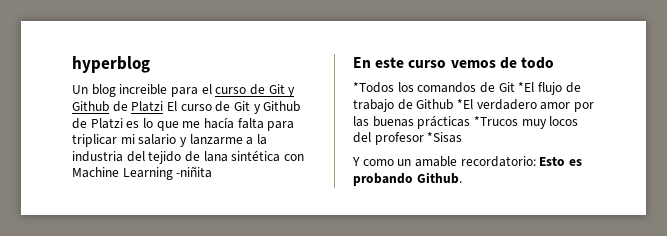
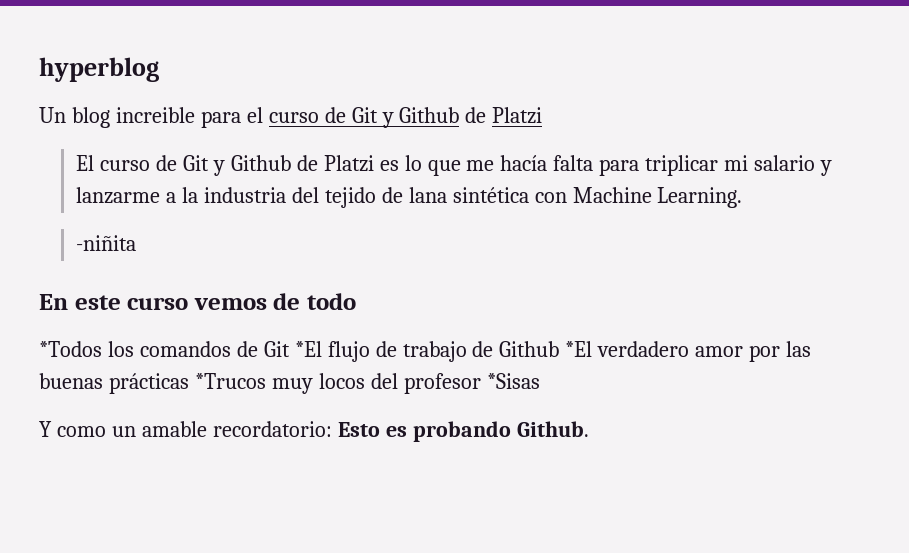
- Un blog increible para el curso de Git y Github de Platzi El curso de Git y Github de Platzi es lo que me hacía falta para triplicar mi salario y lanzarme a la industria del tejido de lana sintética con Machine Learning -niñita
+ Un blog increible para el curso de Git y Github de Platzi
+ El curso de Git y Github de Platzi es lo que me hacía falta para triplicar mi salario y lanzarme a la industria del tejido de lana sintética con Machine Learning.
+ -niñita

